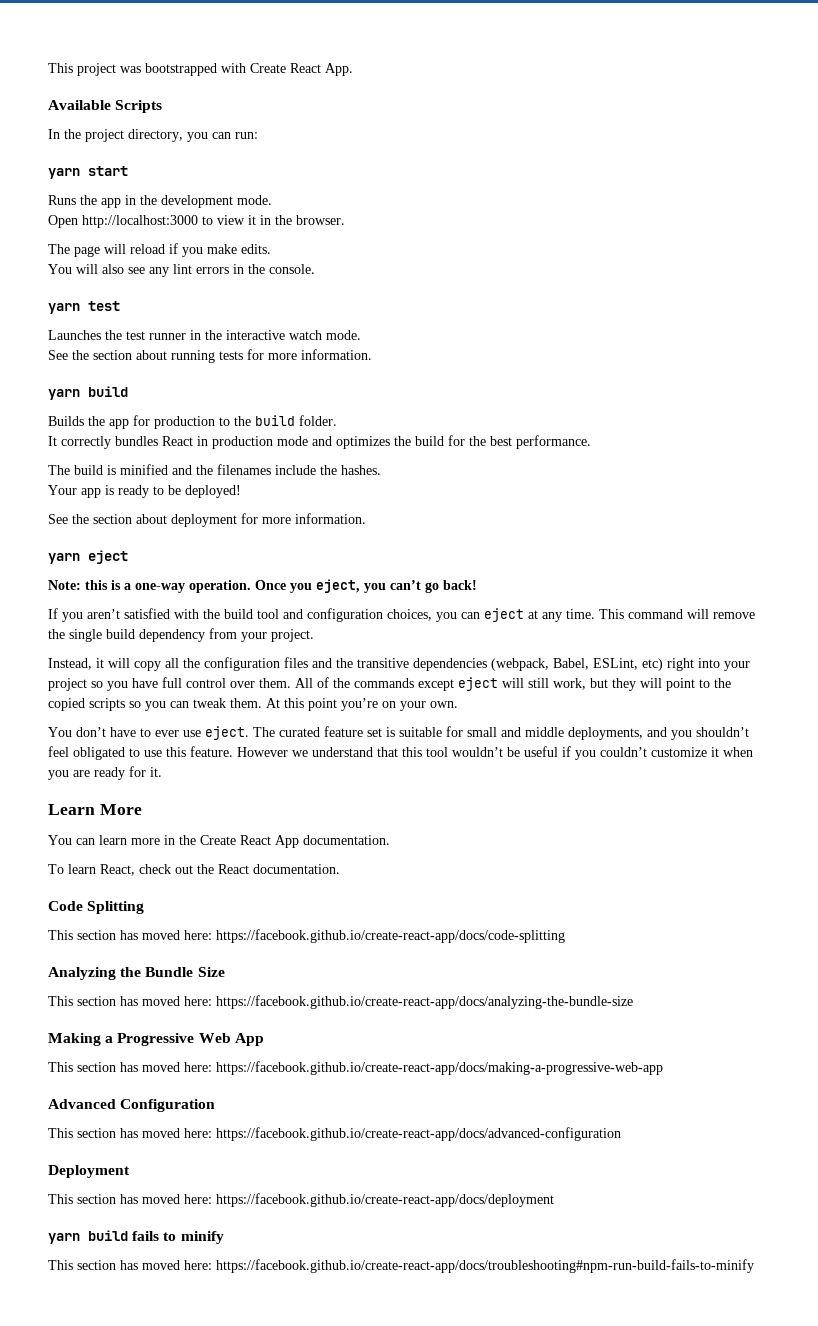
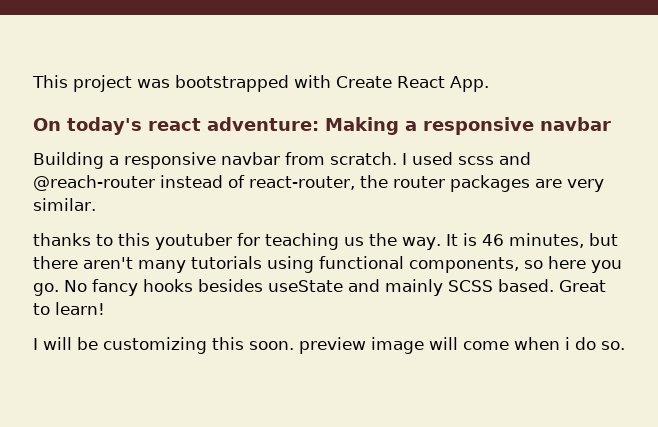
- Available Scripts
- In the project directory, you can run:
- yarn start
- Runs the app in the development mode.
- Open http://localhost:3000 to view it in the browser.
- The page will reload if you make edits.
- You will also see any lint errors in the console.
- yarn test
- Launches the test runner in the interactive watch mode.
- See the section about running tests for more information.
- yarn build
- Builds the app for production to the build folder.
- It correctly bundles React in production mode and optimizes the build for the best performance.
- The build is minified and the filenames include the hashes.
- Your app is ready to be deployed!
- See the section about deployment for more information.
- yarn eject
- Note: this is a one-way operation. Once you eject, you can’t go back!
- If you aren’t satisfied with the build tool and configuration choices, you can eject at any time. This command will remove the single build dependency from your project.
- Instead, it will copy all the configuration files and the transitive dependencies (webpack, Babel, ESLint, etc) right into your project so you have full control over them. All of the commands except eject will still work, but they will point to the copied scripts so you can tweak them. At this point you’re on your own.
- You don’t have to ever use eject. The curated feature set is suitable for small and middle deployments, and you shouldn’t feel obligated to use this feature. However we understand that this tool wouldn’t be useful if you couldn’t customize it when you are ready for it.
- Learn More
- You can learn more in the Create React App documentation.
- To learn React, check out the React documentation.
- Code Splitting
- This section has moved here: https://facebook.github.io/create-react-app/docs/code-splitting
- Analyzing the Bundle Size
- This section has moved here: https://facebook.github.io/create-react-app/docs/analyzing-the-bundle-size
- Making a Progressive Web App
- This section has moved here: https://facebook.github.io/create-react-app/docs/making-a-progressive-web-app
- Advanced Configuration
- This section has moved here: https://facebook.github.io/create-react-app/docs/advanced-configuration
- Deployment
- This section has moved here: https://facebook.github.io/create-react-app/docs/deployment
- yarn build fails to minify
- This section has moved here: https://facebook.github.io/create-react-app/docs/troubleshooting#npm-run-build-fails-to-minify
+ On today's react adventure: Making a responsive navbar
+ Building a responsive navbar from scratch. I used scss and @reach-router instead of react-router, the router packages are very similar.
+ thanks to this youtuber for teaching us the way. It is 46 minutes, but there aren't many tutorials using functional components, so here you go. No fancy hooks besides useState and mainly SCSS based. Great to learn!
+ I will be customizing this soon. preview image will come when i do so.

